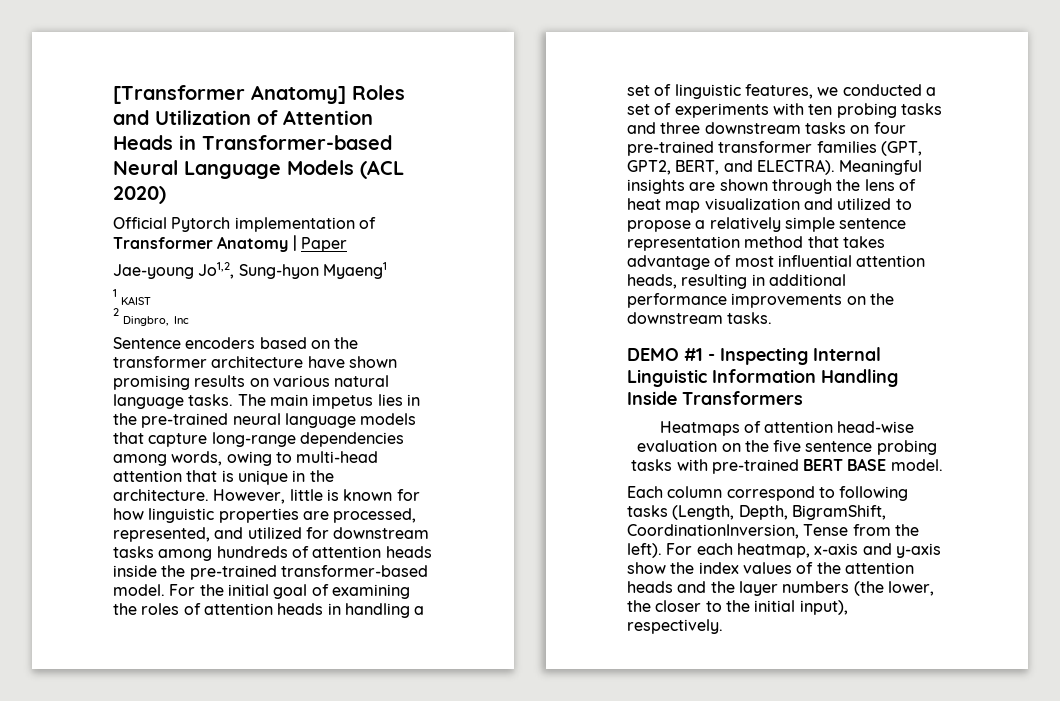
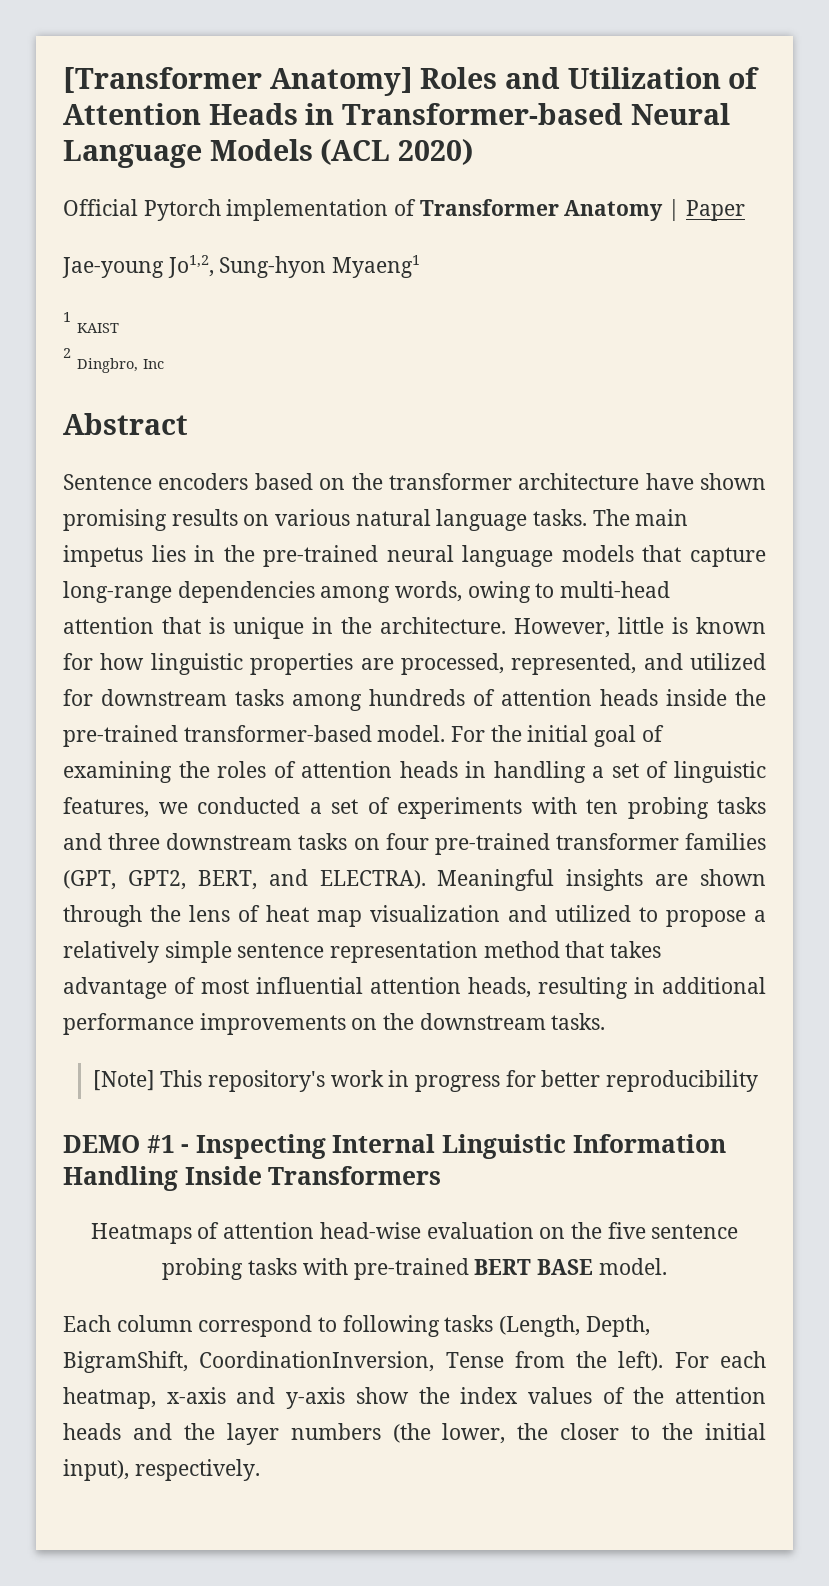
+ Abstract
+ [Note] This repository's work in progress for better reproducibility

